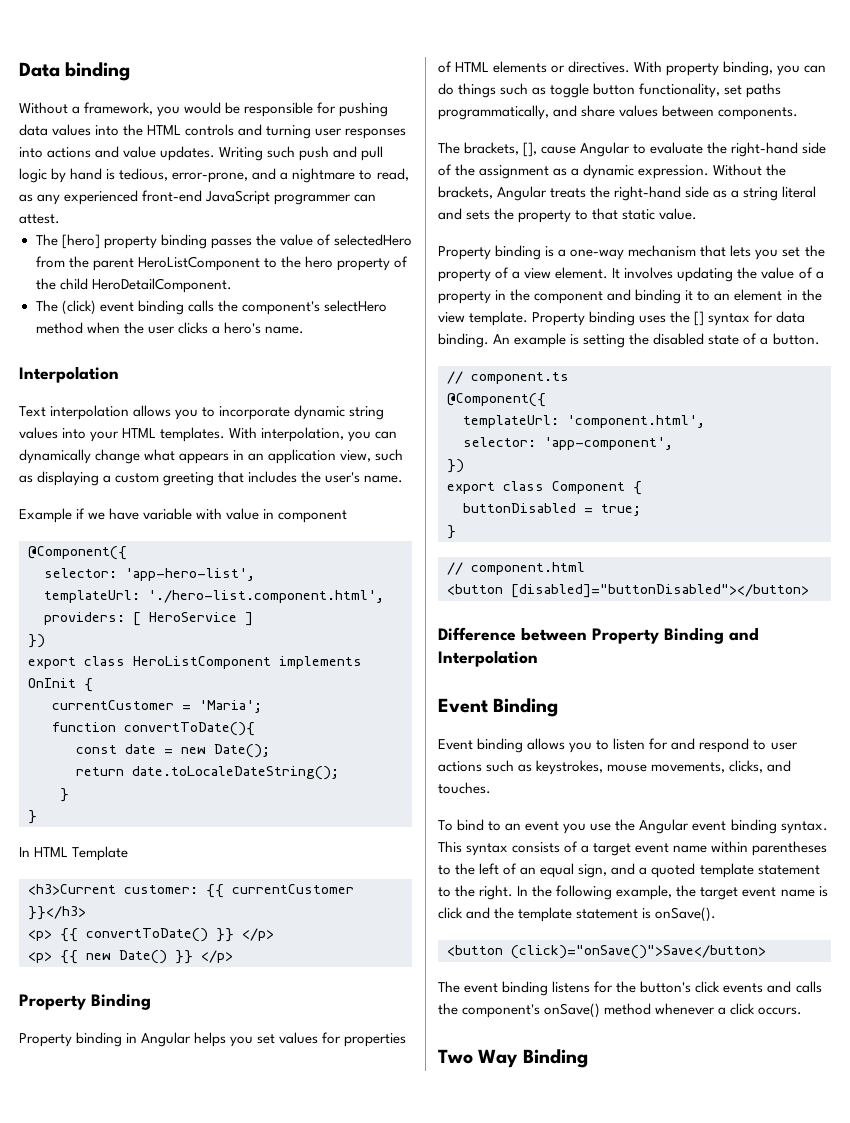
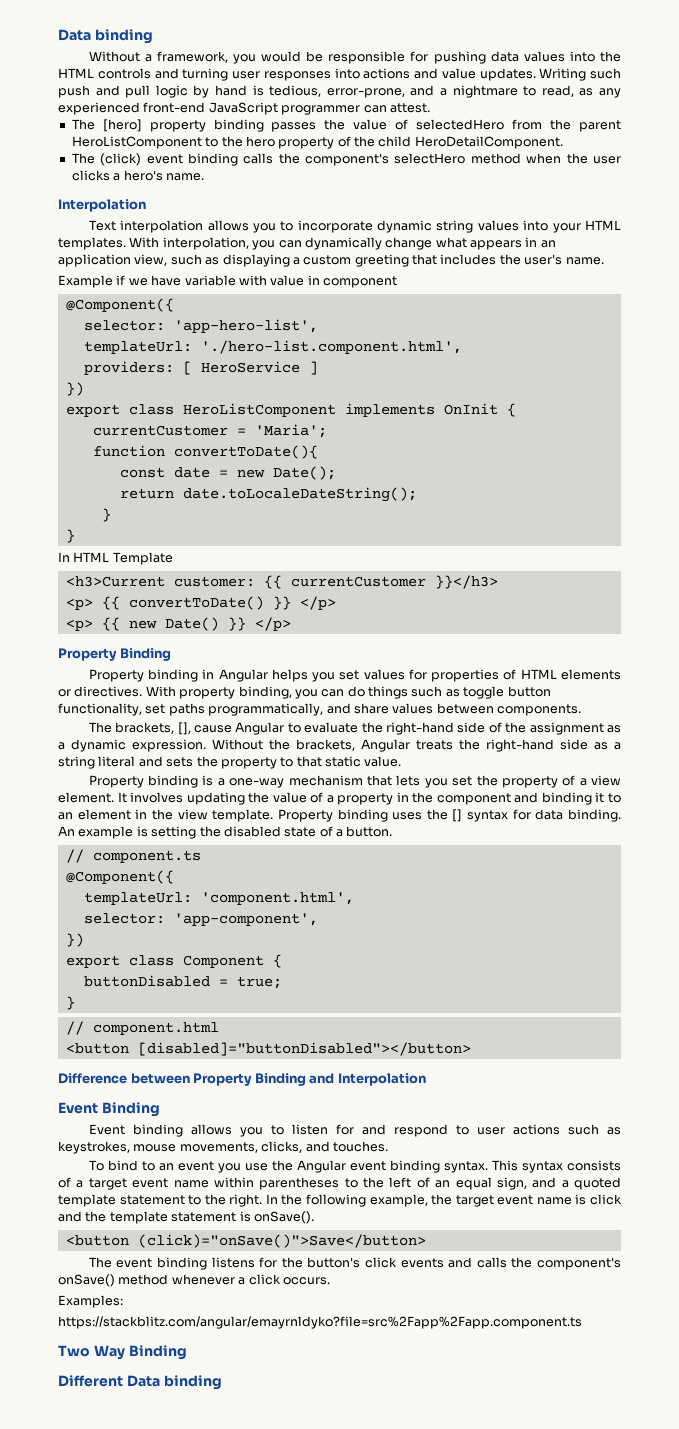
+ Examples:
+ https://stackblitz.com/angular/emayrnldyko?file=src%2Fapp%2Fapp.component.ts
+ Different Data binding

